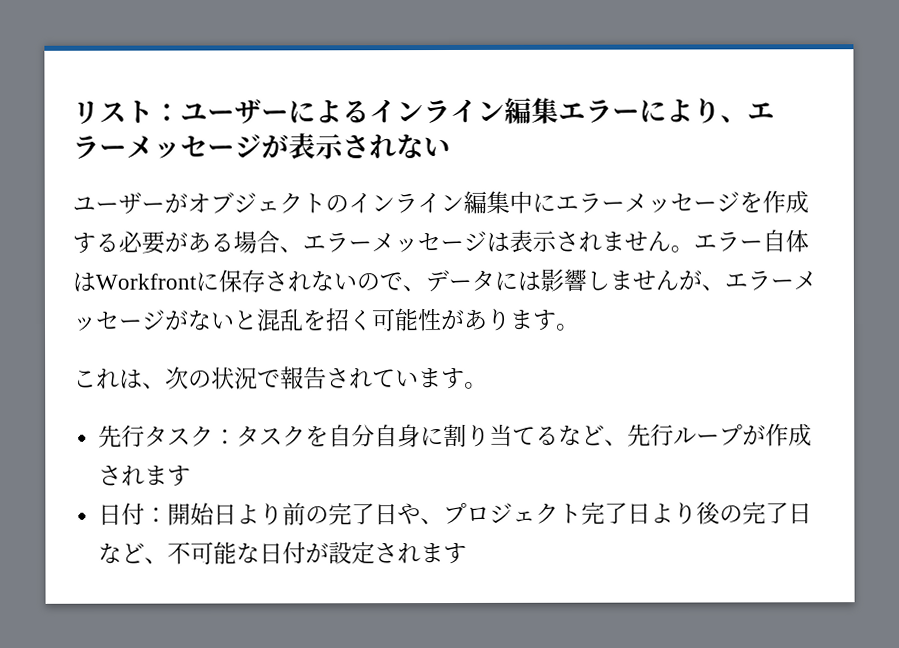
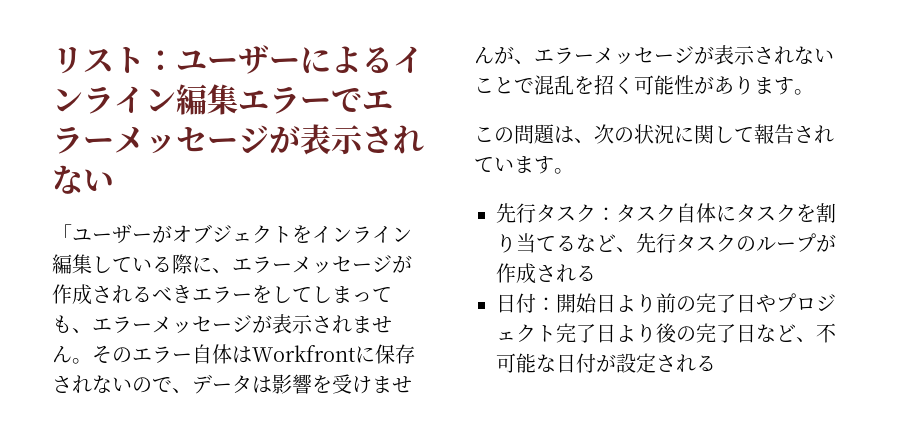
- リスト：ユーザーによるインライン編集エラーにより、エラーメッセージが表示されない
+ リスト：ユーザーによるインライン編集エラーでエラーメッセージが表示されない
- ユーザーがオブジェクトのインライン編集中にエラーメッセージを作成する必要がある場合、エラーメッセージは表示されません。
+ 「ユーザーがオブジェクトをインライン編集している際に、エラーメッセージが作成されるべきエラーをしてしまっても、エラーメッセージが表示されません。
- エラー自体はWorkfrontに保存されないので、データには影響しませんが、エラーメッセージがないと混乱を招く可能性があります。
+ そのエラー自体はWorkfrontに保存されないので、データは影響を受けませんが、エラーメッセージが表示されないことで混乱を招く可能性があります。
- これは、次の状況で報告されています。
+ この問題は、次の状況に関して報告されています。
- 先行タスク：タスクを自分自身に割り当てるなど、先行ループが作成されます
+ 先行タスク：タスク自体にタスクを割り当てるなど、先行タスクのループが作成される
- 日付：開始日より前の完了日や、プロジェクト完了日より後の完了日など、不可能な日付が設定されます
+ 日付：開始日より前の完了日やプロジェクト完了日より後の完了日など、不可能な日付が設定される

